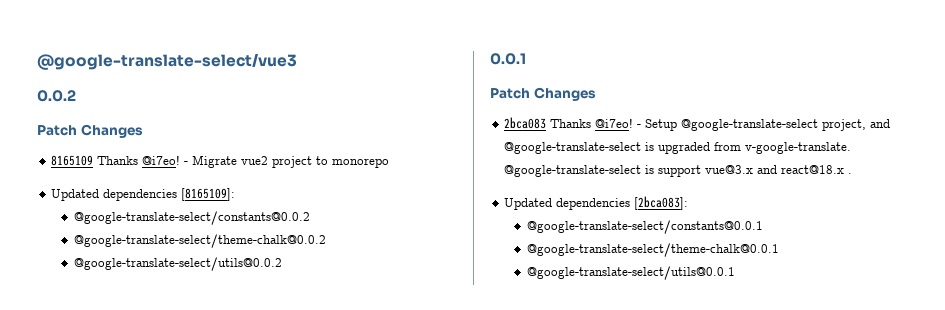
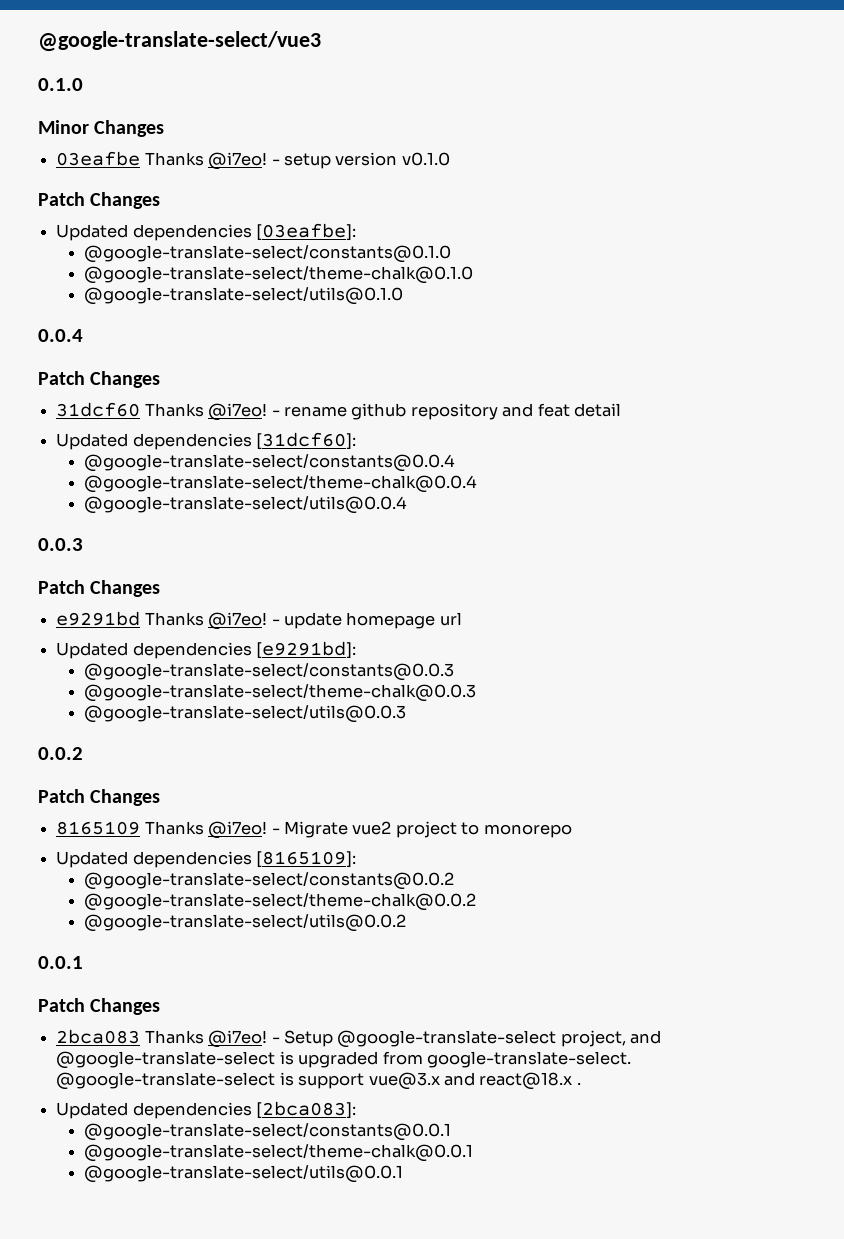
+ 0.1.0
+ Minor Changes
+ 03eafbe Thanks @i7eo! - setup version v0.1.0
+ Patch Changes
+ Updated dependencies [03eafbe]:
+ @google-translate-select/constants@0.1.0
+ @google-translate-select/theme-chalk@0.1.0
+ @google-translate-select/utils@0.1.0
+ 0.0.4
+ Patch Changes
+ 31dcf60 Thanks @i7eo! - rename github repository and feat detail
+ Updated dependencies [31dcf60]:
+ @google-translate-select/constants@0.0.4
+ @google-translate-select/theme-chalk@0.0.4
+ @google-translate-select/utils@0.0.4
+ 0.0.3
+ Patch Changes
+ e9291bd Thanks @i7eo! - update homepage url
+ Updated dependencies [e9291bd]:
+ @google-translate-select/constants@0.0.3
+ @google-translate-select/theme-chalk@0.0.3
+ @google-translate-select/utils@0.0.3
- - Setup @google-translate-select project, and @google-translate-select is upgraded from v-google-translate.
+ - Setup @google-translate-select project, and @google-translate-select is upgraded from google-translate-select.

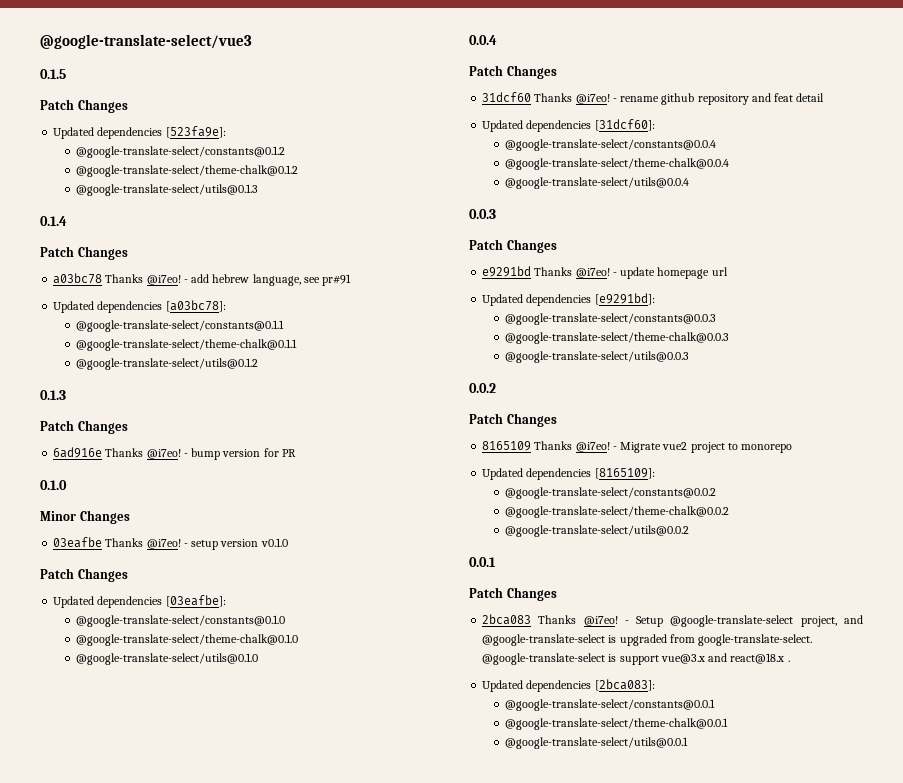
+ 0.1.5
+ Patch Changes
+ Updated dependencies [523fa9e]:
+ @google-translate-select/constants@0.1.2
+ @google-translate-select/theme-chalk@0.1.2
+ @google-translate-select/utils@0.1.3
+ 0.1.4
+ Patch Changes
+ a03bc78 Thanks @i7eo! - add hebrew language, see pr#91
+ Updated dependencies [a03bc78]:
+ @google-translate-select/constants@0.1.1
+ @google-translate-select/theme-chalk@0.1.1
+ @google-translate-select/utils@0.1.2
+ 0.1.3
+ Patch Changes
+ 6ad916e Thanks @i7eo! - bump version for PR

